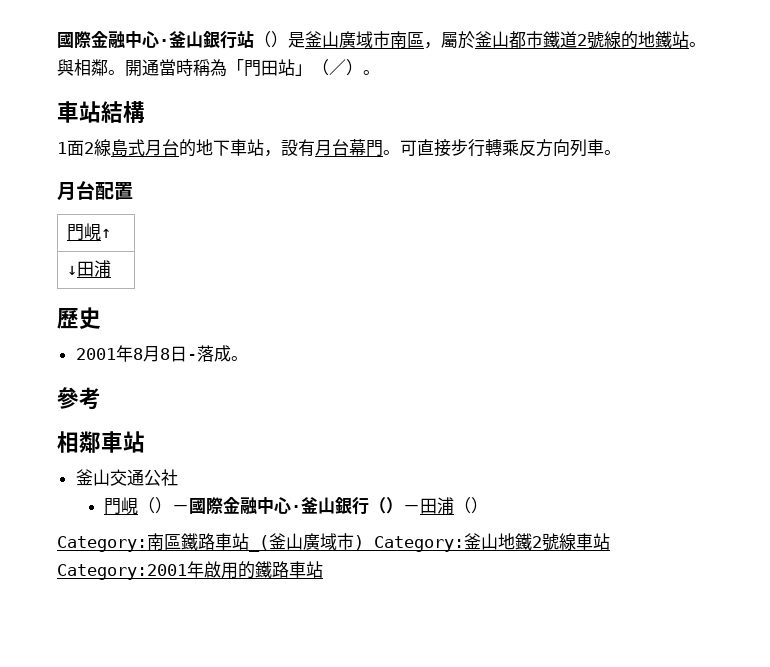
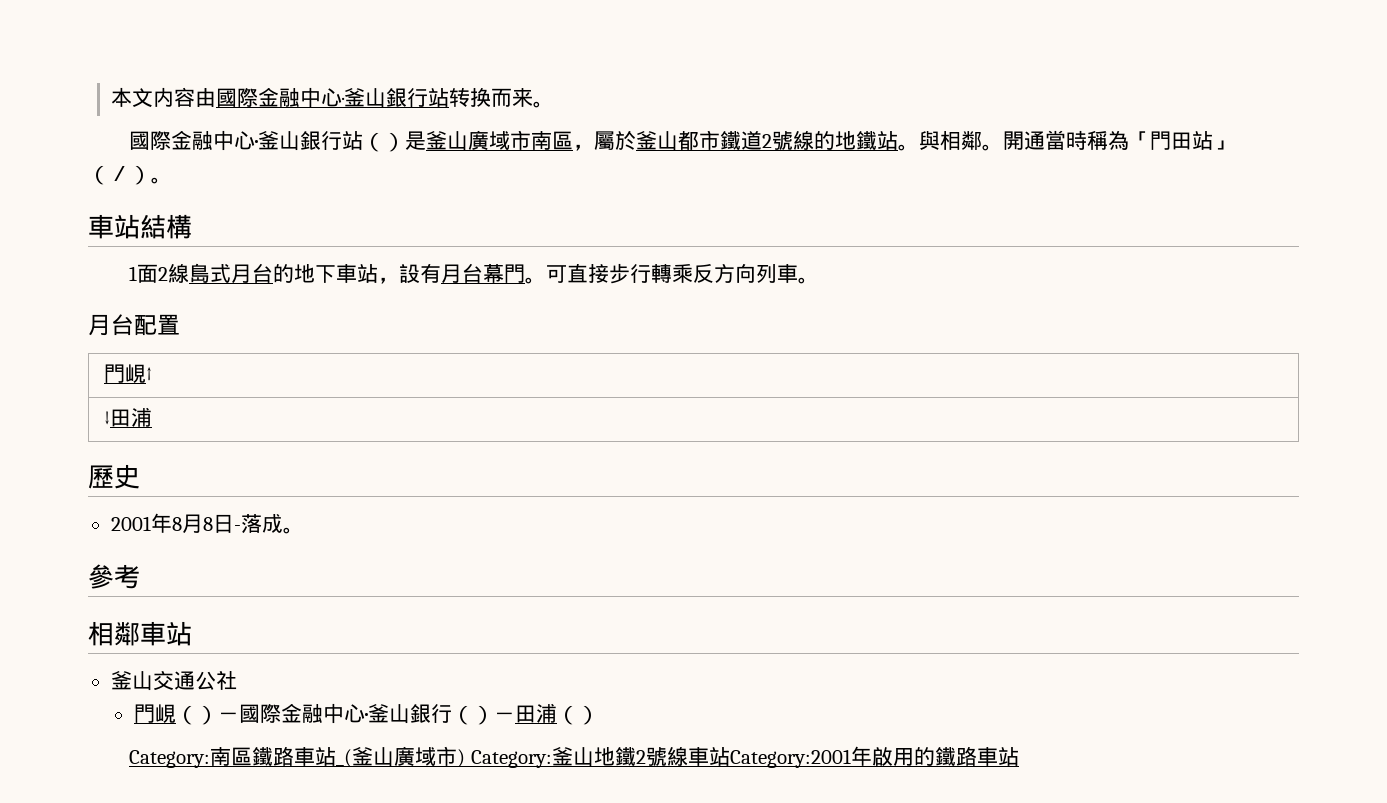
+ 本文内容由國際金融中心·釜山銀行站转换而来。

